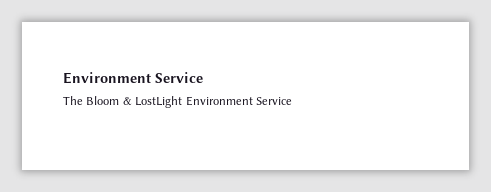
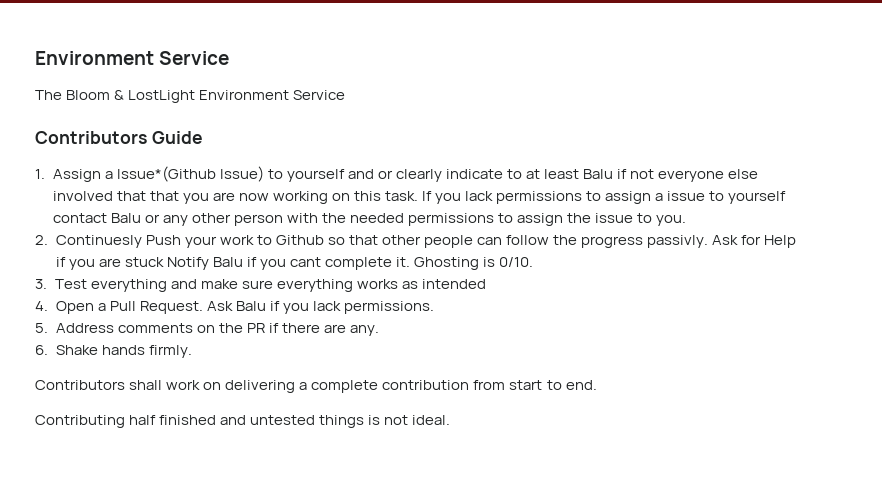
+ Contributors Guide
+ 1. Assign a Issue*(Github Issue) to yourself and or clearly indicate to at least Balu if not everyone else involved that that you are now working on this task. If you lack permissions to assign a issue to yourself contact Balu or any other person with the needed permissions to assign the issue to you.
+ 2. Continuesly Push your work to Github so that other people can follow the progress passivly. Ask for Help if you are stuck Notify Balu if you cant complete it. Ghosting is 0/10.
+ 3. Test everything and make sure everything works as intended
+ 4. Open a Pull Request. Ask Balu if you lack permissions.
+ 5. Address comments on the PR if there are any.
+ 6. Shake hands firmly.
+ Contributors shall work on delivering a complete contribution from start to end.
+ Contributing half finished and untested things is not ideal.

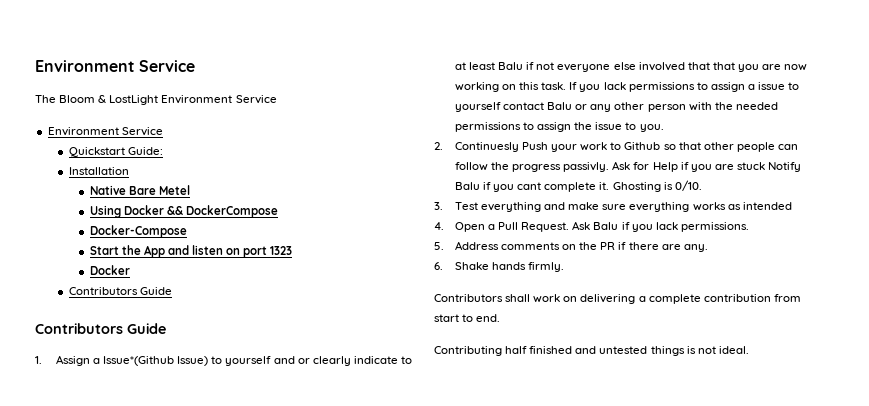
  The Bloom & LostLight Environment Service
+ Environment Service
+ Quickstart Guide:
+ Installation
+ Native Bare Metel
+ Using Docker && DockerCompose
+ Docker-Compose
+ Start the App and listen on port 1323
+ Docker
+ Contributors Guide

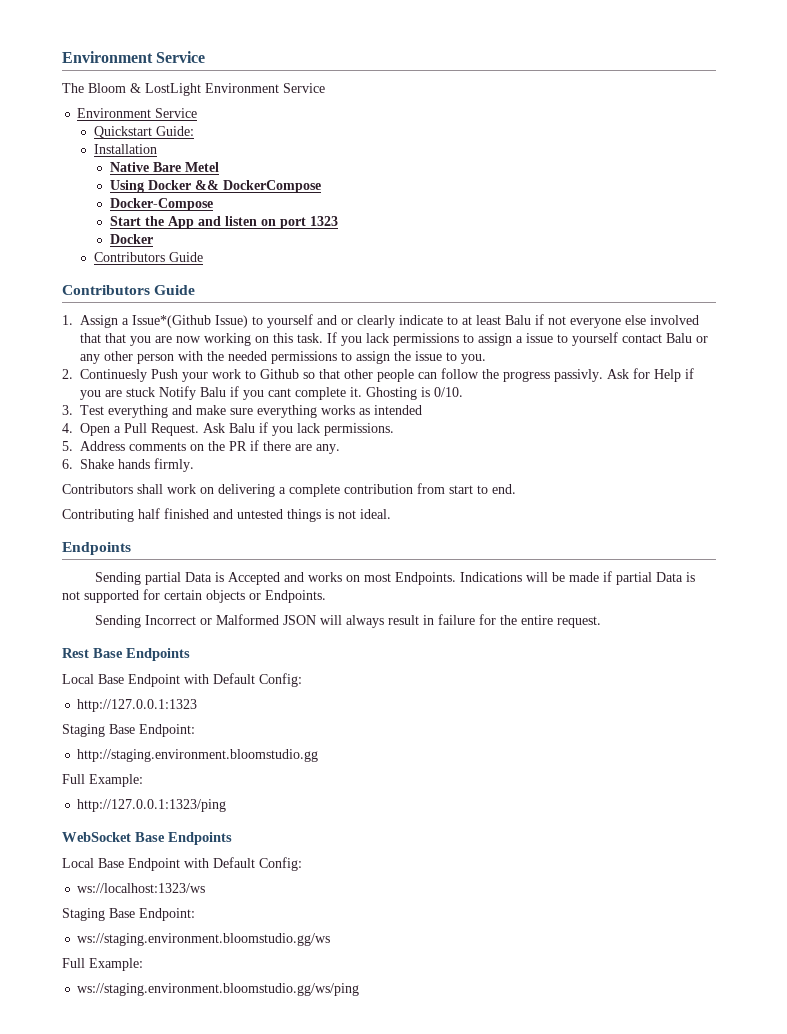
  Contributing half finished and untested things is not ideal.
+ Endpoints
+ Sending partial Data is Accepted and works on most Endpoints. Indications will be made if partial Data is not supported for certain objects or Endpoints.
+ Sending Incorrect or Malformed JSON will always result in failure for the entire request.
+ Rest Base Endpoints
+ Local Base Endpoint with Default Config:
+ http://127.0.0.1:1323
+ Staging Base Endpoint:
+ http://staging.environment.bloomstudio.gg
+ Full Example:
+ http://127.0.0.1:1323/ping
+ WebSocket Base Endpoints
+ Local Base Endpoint with Default Config:
+ ws://localhost:1323/ws
+ Staging Base Endpoint:
+ ws://staging.environment.bloomstudio.gg/ws
+ Full Example:
+ ws://staging.environment.bloomstudio.gg/ws/ping

